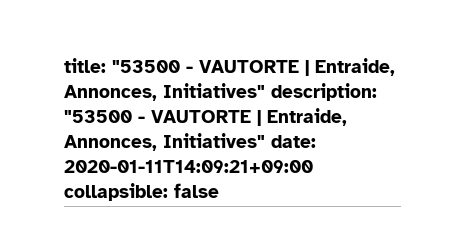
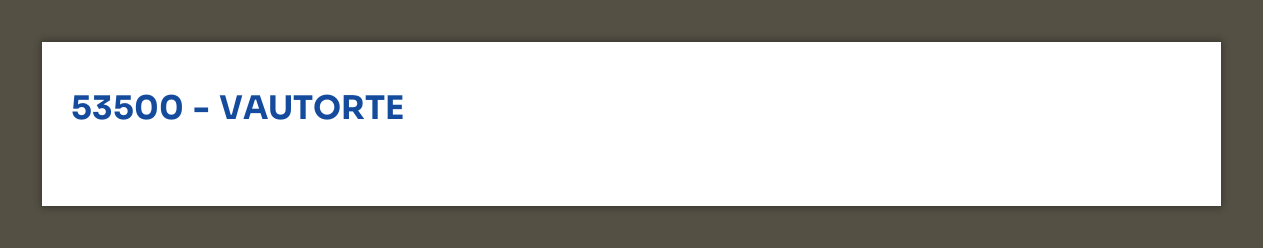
- title: "53500 - VAUTORTE | Entraide, Annonces, Initiatives" description: "53500 - VAUTORTE | Entraide, Annonces, Initiatives" date: 2020-01-11T14:09:21+09:00 collapsible: false
+ 53500 - VAUTORTE

